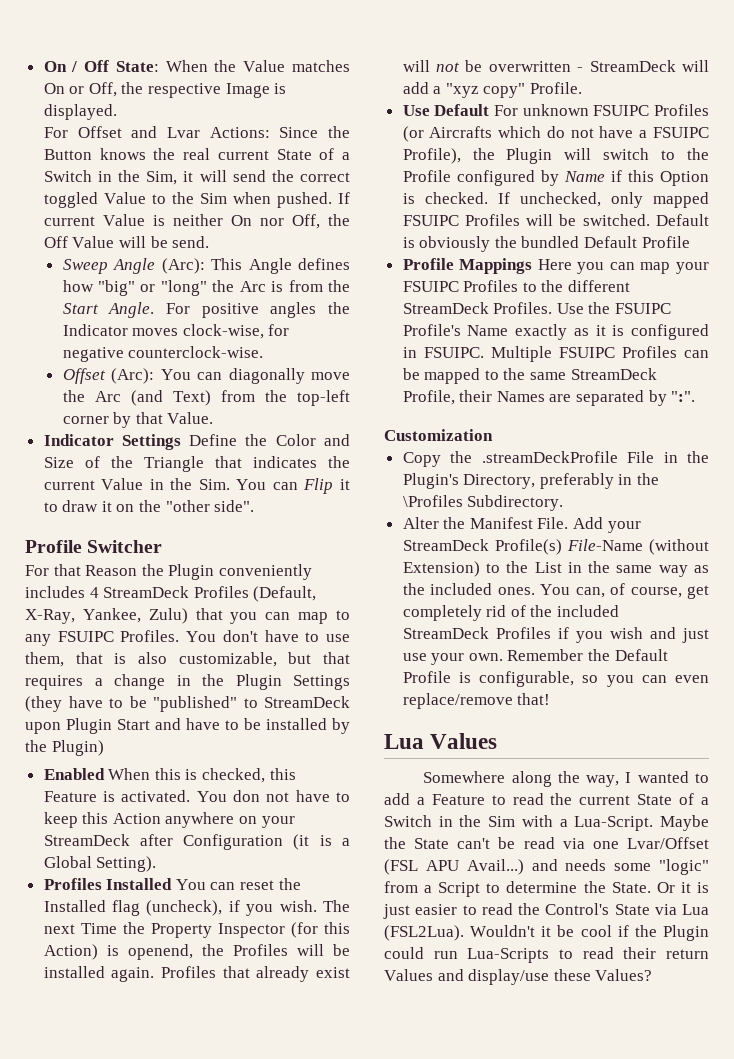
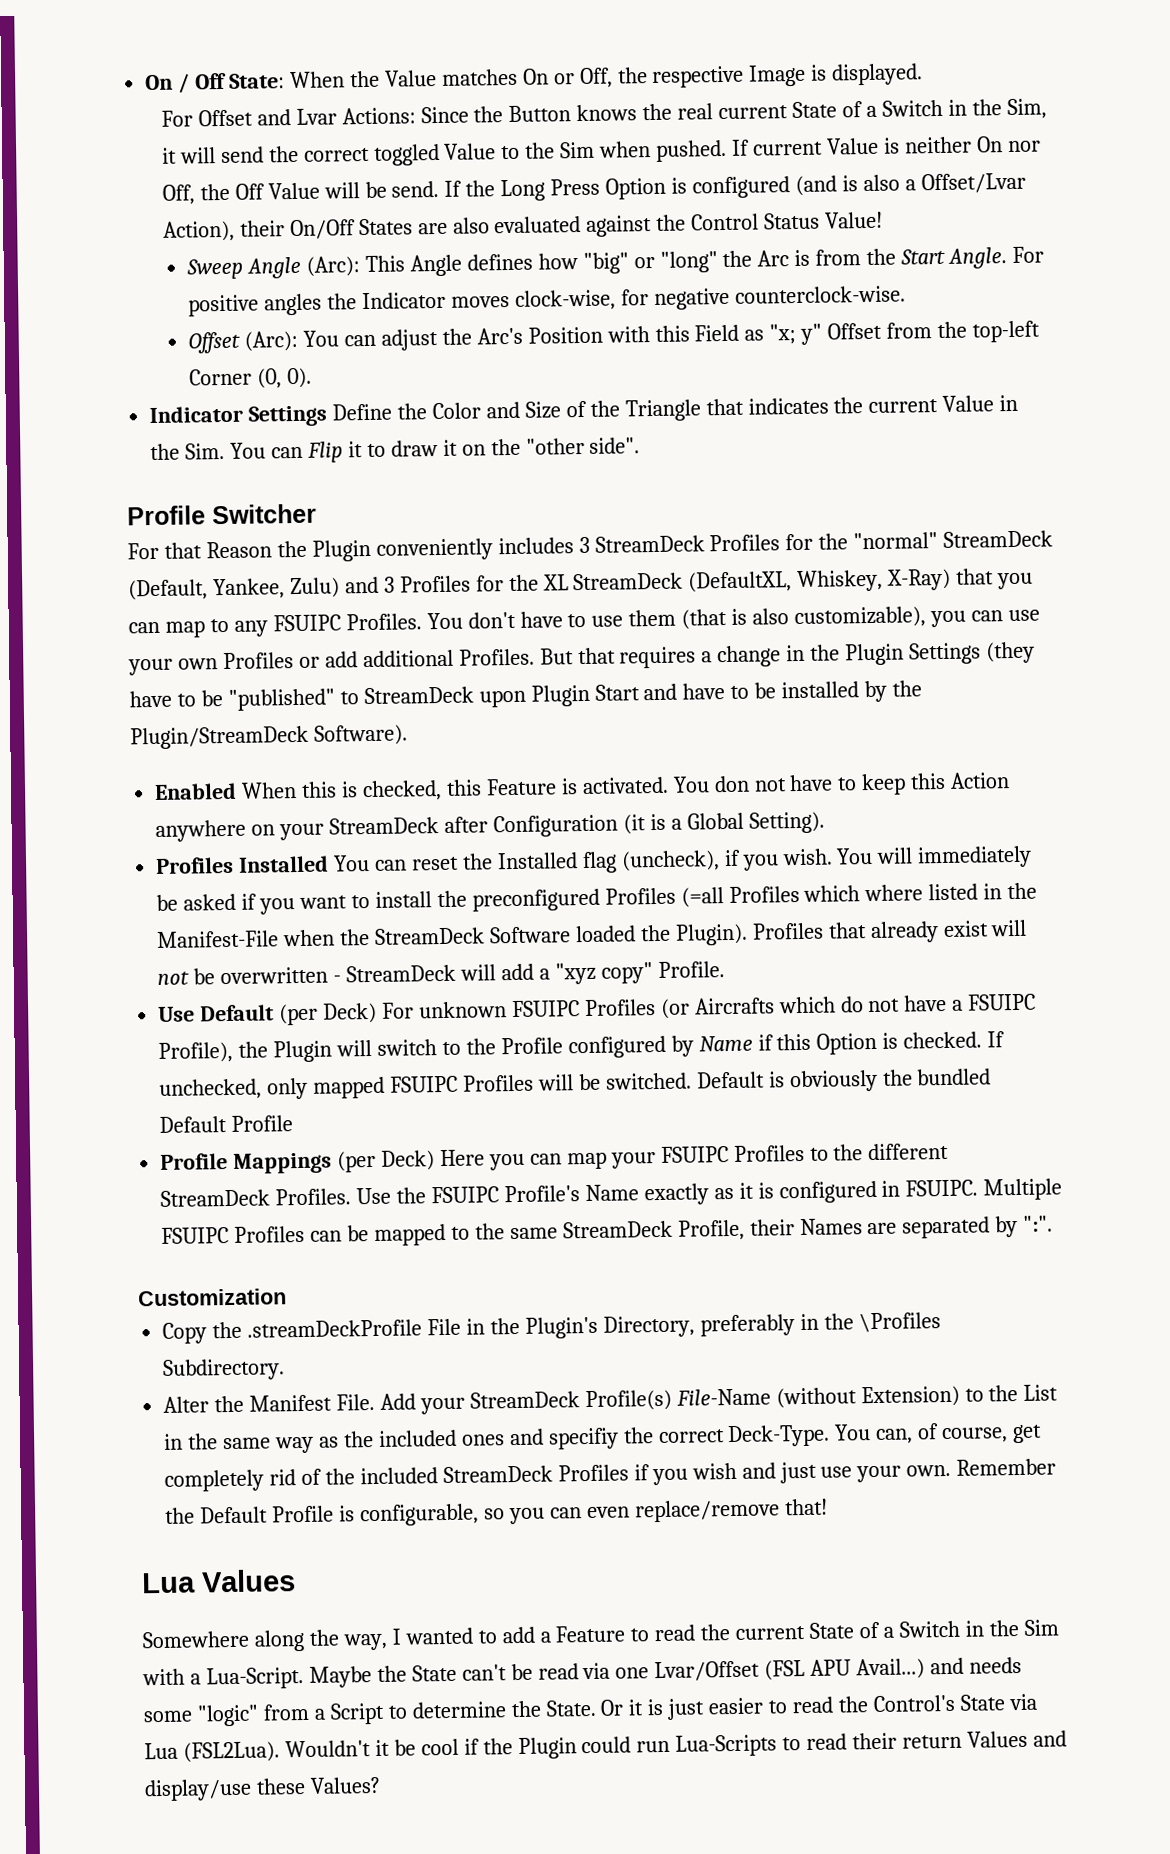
+ If the Long Press Option is configured (and is also a Offset/Lvar Action), their On/Off States are also evaluated against the Control Status Value!
- Offset (Arc): You can diagonally move the Arc (and Text) from the top-left corner by that Value.
+ Offset (Arc): You can adjust the Arc's Position with this Field as "x; y" Offset from the top-left Corner (0, 0).
- For that Reason the Plugin conveniently includes 4 StreamDeck Profiles (Default, X-Ray, Yankee, Zulu) that you can map to any FSUIPC Profiles.
+ For that Reason the Plugin conveniently includes 3 StreamDeck Profiles for the "normal" StreamDeck (Default, Yankee, Zulu) and 3 Profiles for the XL StreamDeck (DefaultXL, Whiskey, X-Ray) that you can map to any FSUIPC Profiles.
- You don't have to use them, that is also customizable, but that requires a change in the Plugin Settings (they have to be "published" to StreamDeck upon Plugin Start and have to be installed by the Plugin)
+ You don't have to use them (that is also customizable), you can use your own Profiles or add additional Profiles. But that requires a change in the Plugin Settings (they have to be "published" to StreamDeck upon Plugin Start and have to be installed by the Plugin/StreamDeck Software).
- The next Time the Property Inspector (for this Action) is openend, the Profiles will be installed again.
+ You will immediately be asked if you want to install the preconfigured Profiles (=all Profiles which where listed in the Manifest-File when the StreamDeck Software loaded the Plugin).
- Use Default For unknown FSUIPC Profiles (or Aircrafts which do not have a FSUIPC Profile), the Plugin will switch to the Profile configured by Name if this Option is checked.
+ Use Default (per Deck) For unknown FSUIPC Profiles (or Aircrafts which do not have a FSUIPC Profile), the Plugin will switch to the Profile configured by Name if this Option is checked.
- Profile Mappings Here you can map your FSUIPC Profiles to the different StreamDeck Profiles.
+ Profile Mappings (per Deck) Here you can map your FSUIPC Profiles to the different StreamDeck Profiles.
- Add your StreamDeck Profile(s) File-Name (without Extension) to the List in the same way as the included ones.
+ Add your StreamDeck Profile(s) File-Name (without Extension) to the List in the same way as the included ones and specifiy the correct Deck-Type.

